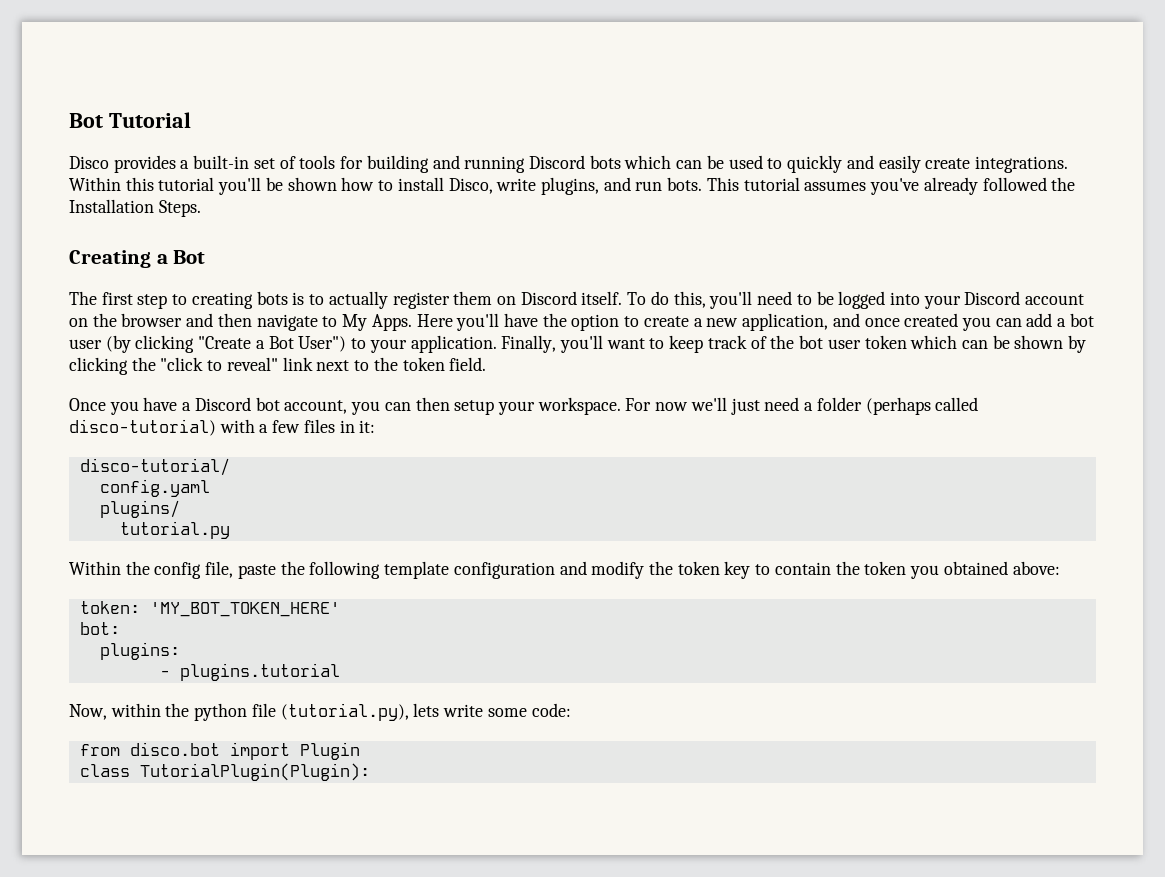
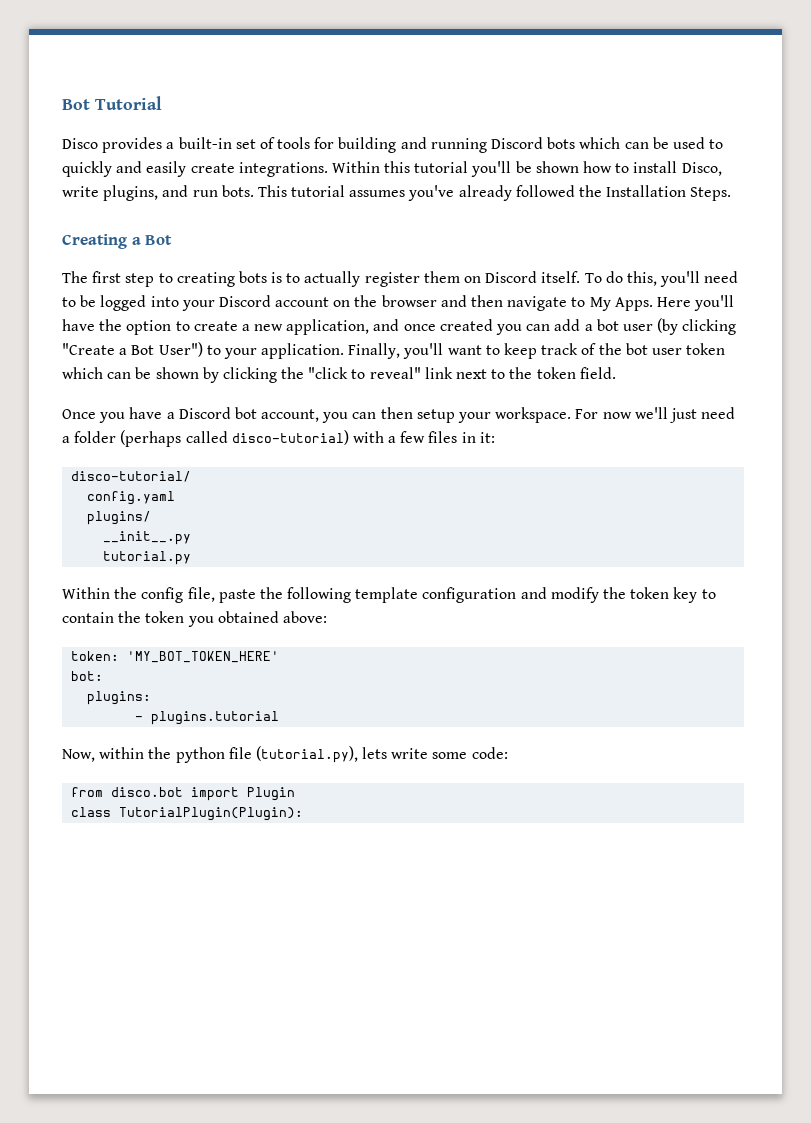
+ __init__.py

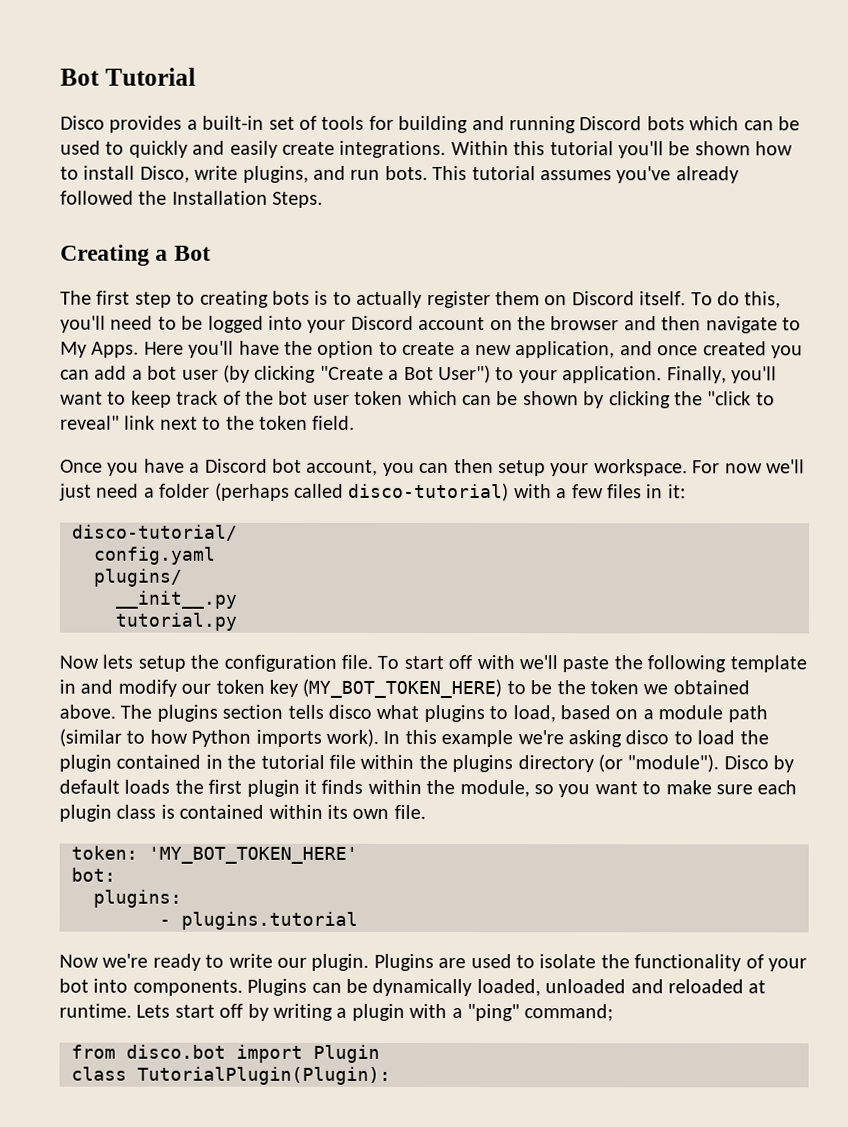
- Within the config file, paste the following template configuration and modify the token key to contain the token you obtained above:
+ Now lets setup the configuration file. To start off with we'll paste the following template in and modify our token key (MY_BOT_TOKEN_HERE) to be the token we obtained above. The plugins section tells disco what plugins to load, based on a module path (similar to how Python imports work). In this example we're asking disco to load the plugin contained in the tutorial file within the plugins directory (or "module"). Disco by default loads the first plugin it finds within the module, so you want to make sure each plugin class is contained within its own file.
- Now, within the python file (tutorial.py), lets write some code:
+ Now we're ready to write our plugin. Plugins are used to isolate the functionality of your bot into components. Plugins can be dynamically loaded, unloaded and reloaded at runtime. Lets start off by writing a plugin with a "ping" command;

